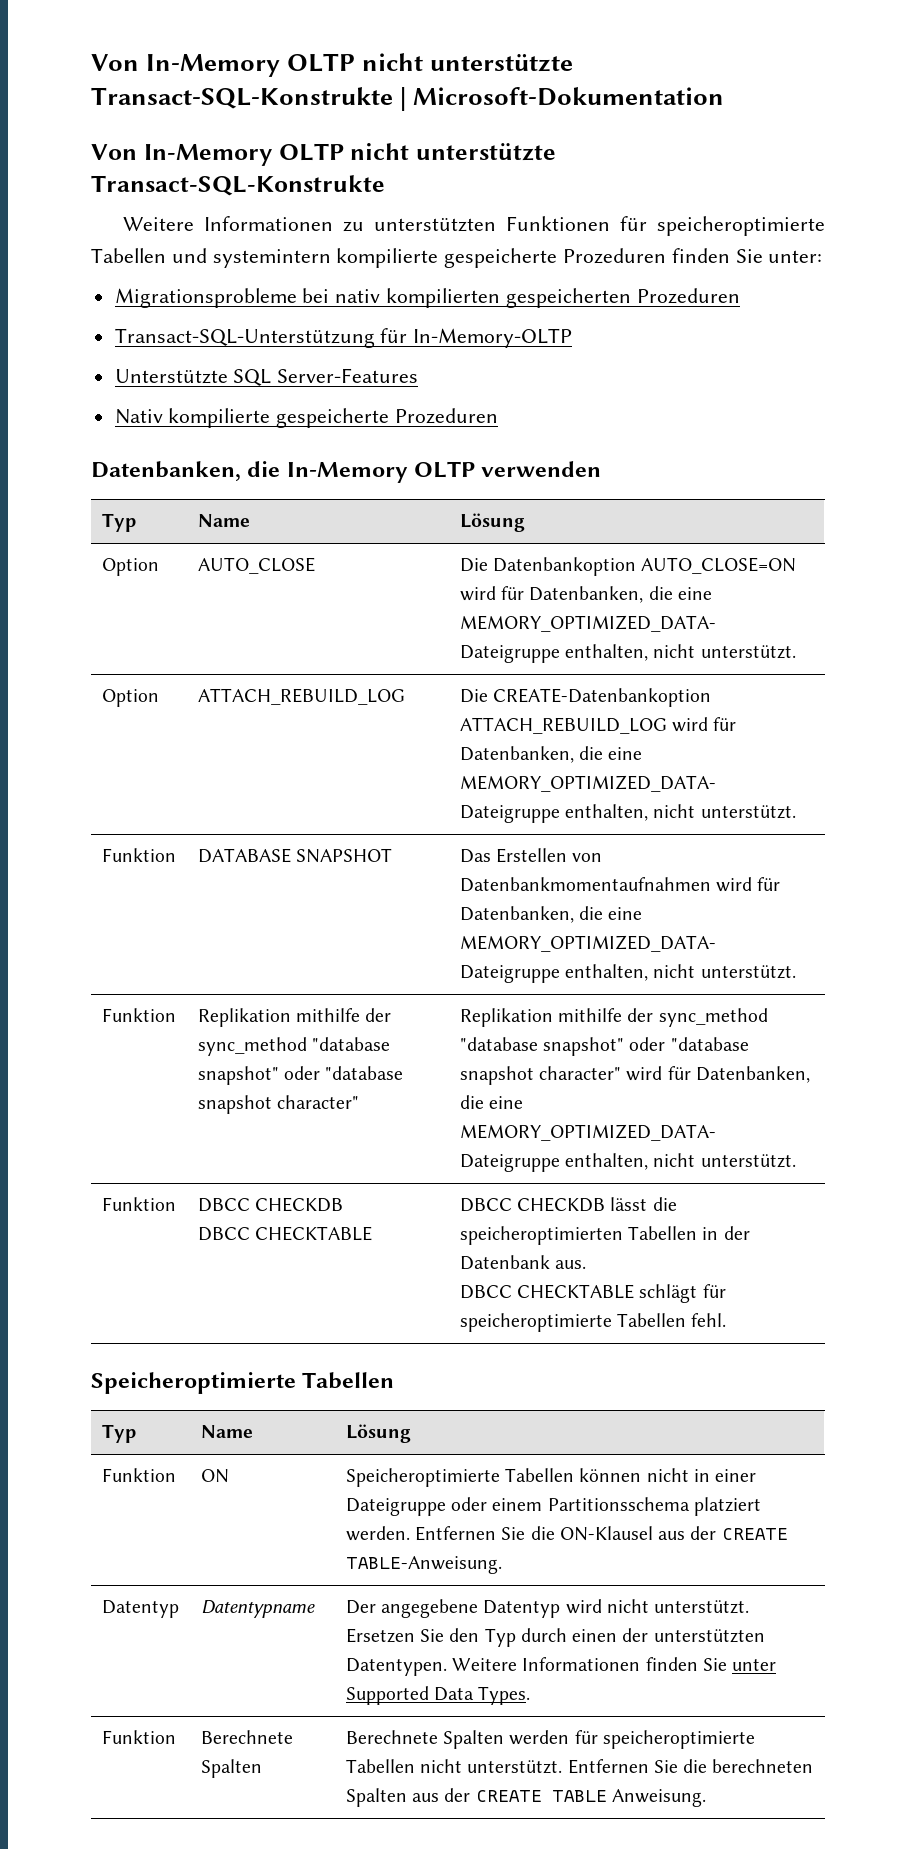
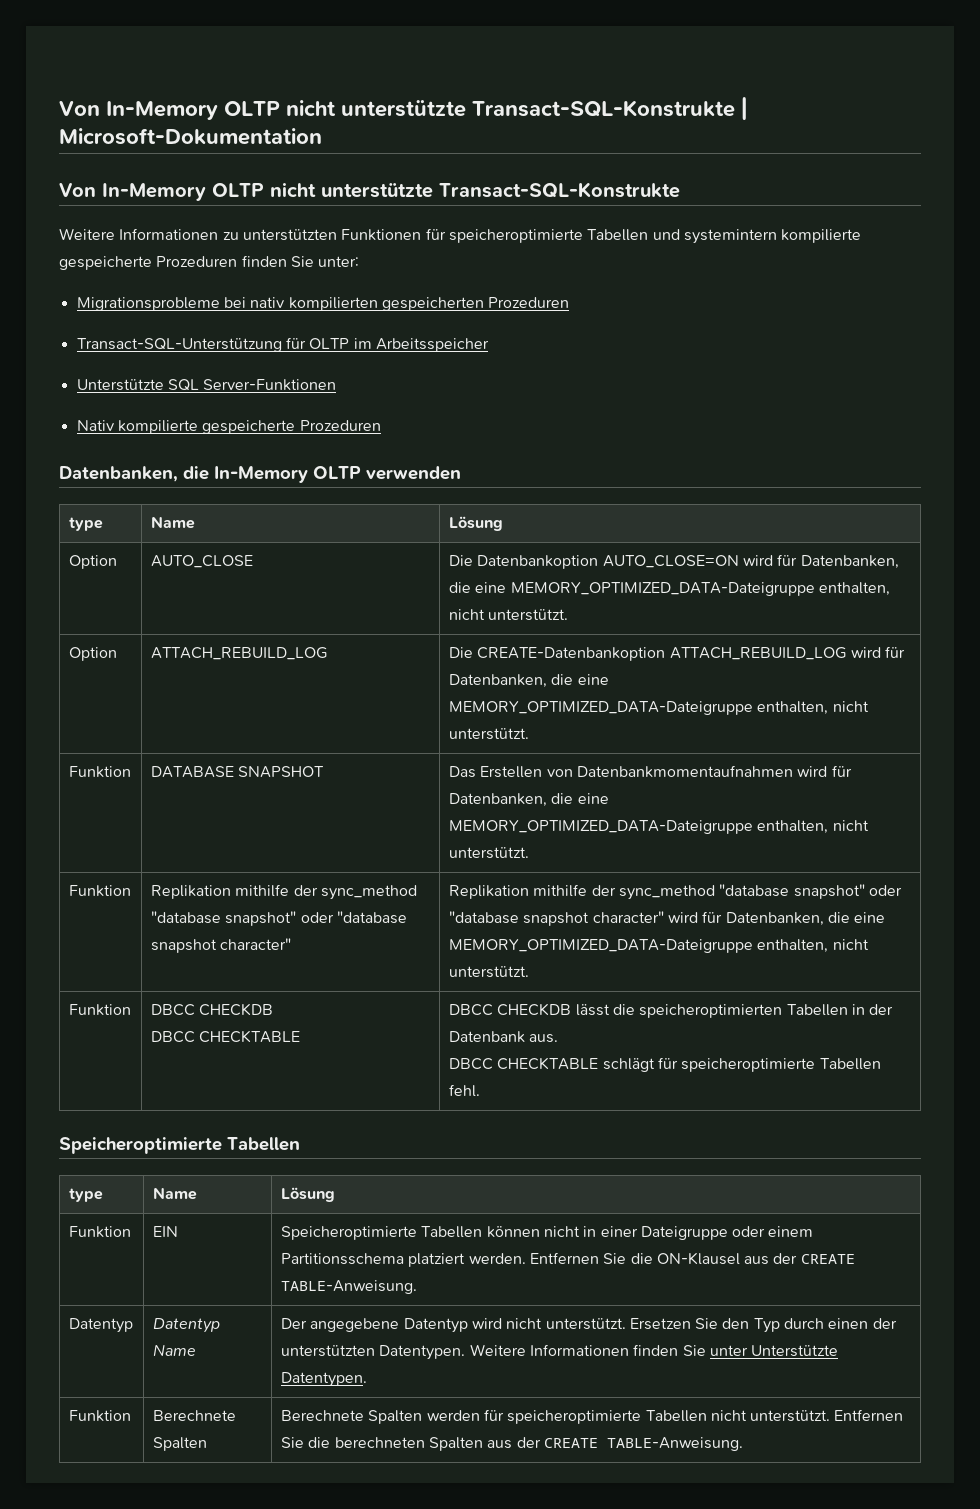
- Transact-SQL-Unterstützung für In-Memory-OLTP
+ Transact-SQL-Unterstützung für OLTP im Arbeitsspeicher
- Unterstützte SQL Server-Features
+ Unterstützte SQL Server-Funktionen
  Datenbanken, die In-Memory OLTP verwenden
- Typ | Name | Lösung
+ type | Name | Lösung
  Funktion | DBCC CHECKDB
  DBCC CHECKTABLE | DBCC CHECKDB lässt die speicheroptimierten Tabellen in der Datenbank aus.
  DBCC CHECKTABLE schlägt für speicheroptimierte Tabellen fehl.
  Speicheroptimierte Tabellen
- Typ | Name | Lösung
+ type | Name | Lösung
- Funktion | ON | Speicheroptimierte Tabellen können nicht in einer Dateigruppe oder einem Partitionsschema platziert werden. Entfernen Sie die ON-Klausel aus der CREATE TABLE-Anweisung.
+ Funktion | EIN | Speicheroptimierte Tabellen können nicht in einer Dateigruppe oder einem Partitionsschema platziert werden. Entfernen Sie die ON-Klausel aus der CREATE TABLE-Anweisung.
- Datentyp | Datentypname | Der angegebene Datentyp wird nicht unterstützt. Ersetzen Sie den Typ durch einen der unterstützten Datentypen. Weitere Informationen finden Sie unter Supported Data Types.
+ Datentyp | Datentyp Name | Der angegebene Datentyp wird nicht unterstützt. Ersetzen Sie den Typ durch einen der unterstützten Datentypen. Weitere Informationen finden Sie unter Unterstützte Datentypen.
- Funktion | Berechnete Spalten | Berechnete Spalten werden für speicheroptimierte Tabellen nicht unterstützt. Entfernen Sie die berechneten Spalten aus der CREATE TABLE Anweisung.
+ Funktion | Berechnete Spalten | Berechnete Spalten werden für speicheroptimierte Tabellen nicht unterstützt. Entfernen Sie die berechneten Spalten aus der CREATE TABLE-Anweisung.

